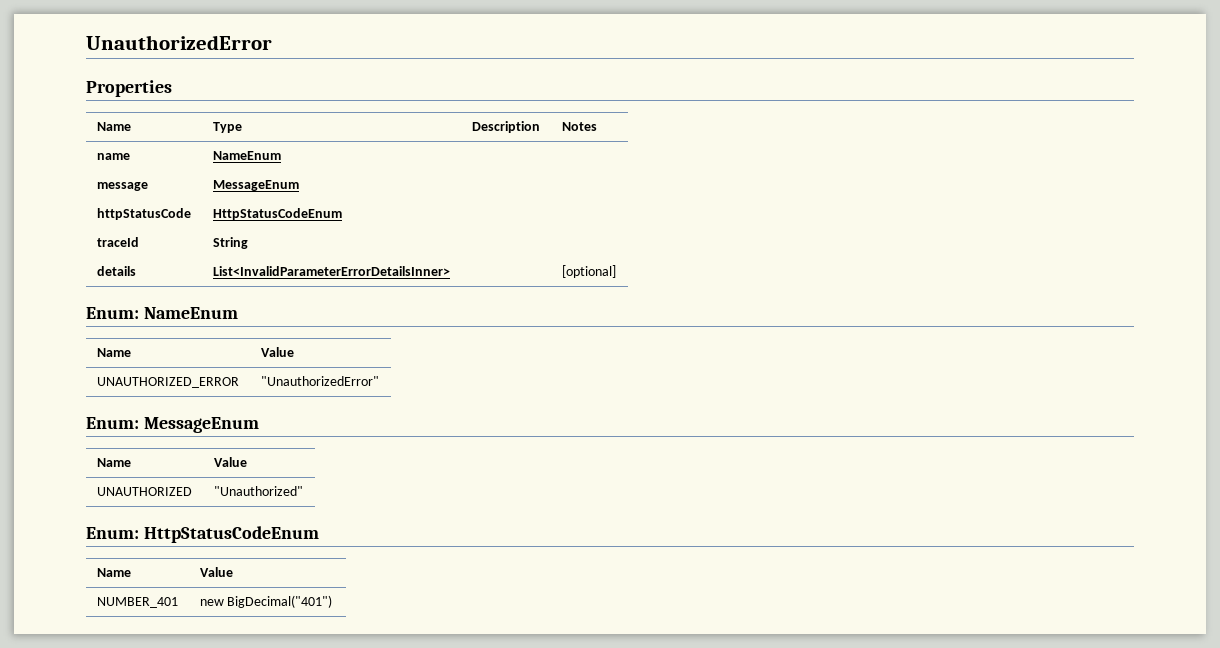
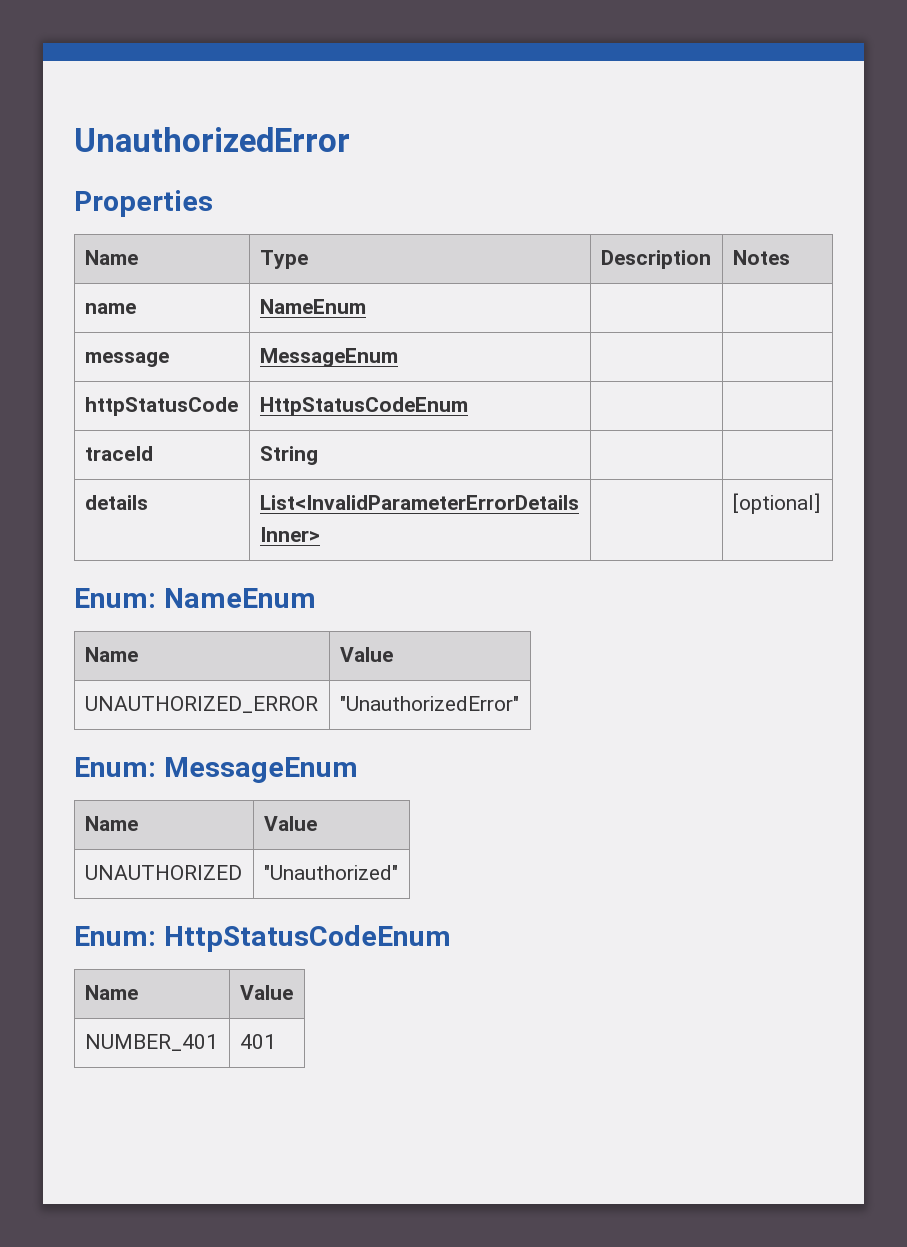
- NUMBER_401 | new BigDecimal("401")
+ NUMBER_401 | 401

